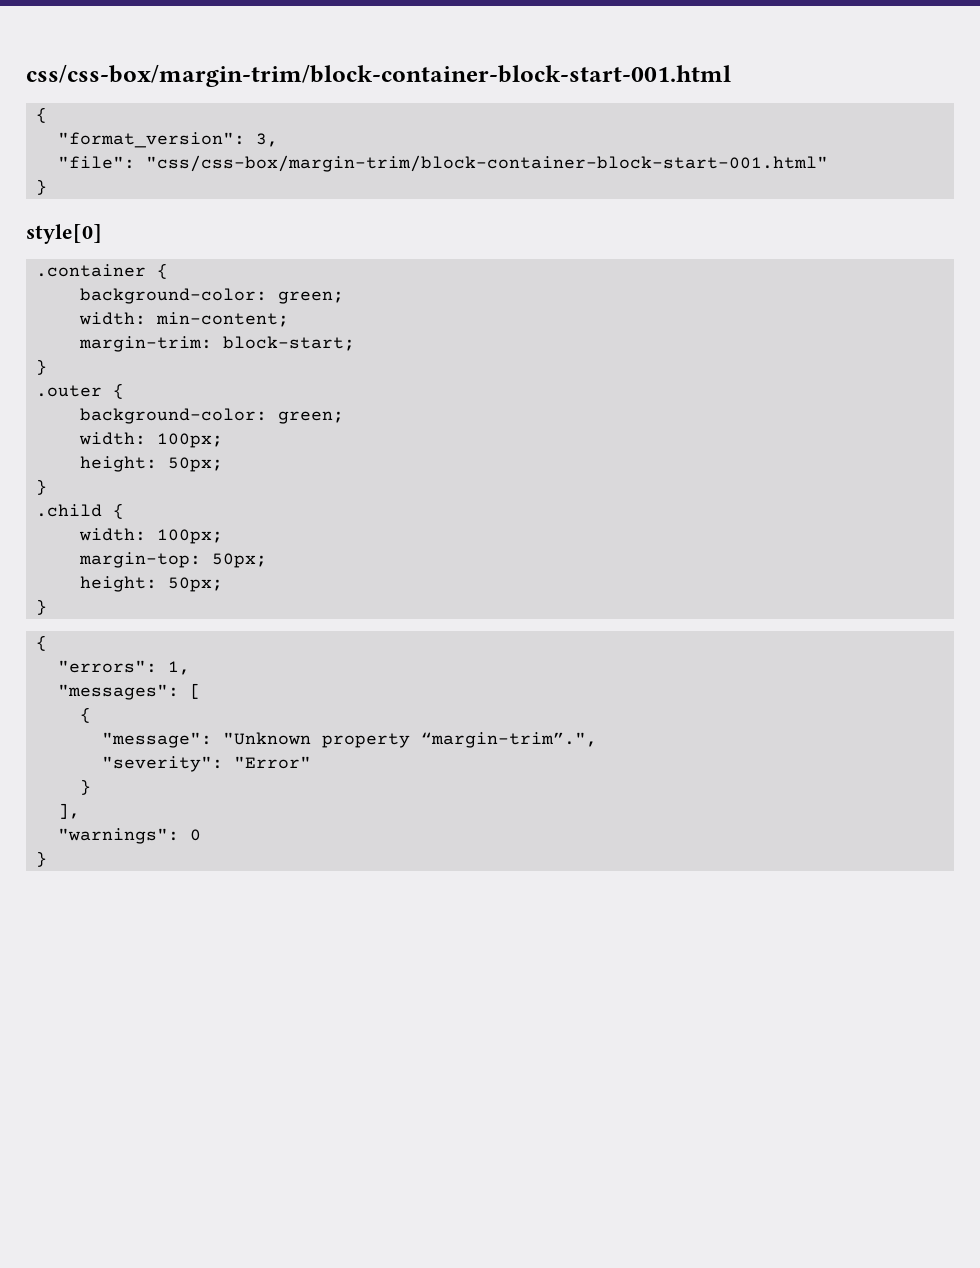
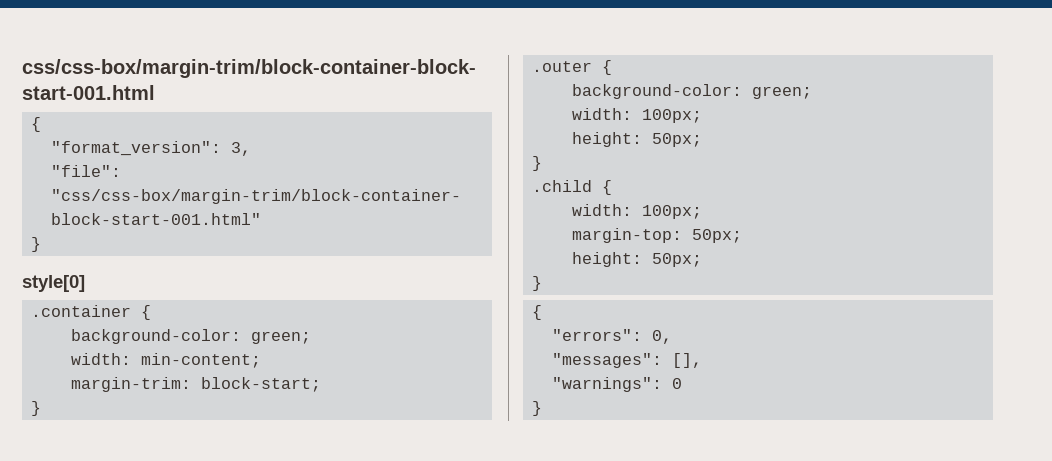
- "errors": 1,
+ "errors": 0,
- "messages": [
- {
- "message": "Unknown property “margin-trim”.",
- "severity": "Error"
- }
- ],
+ "messages": [],

